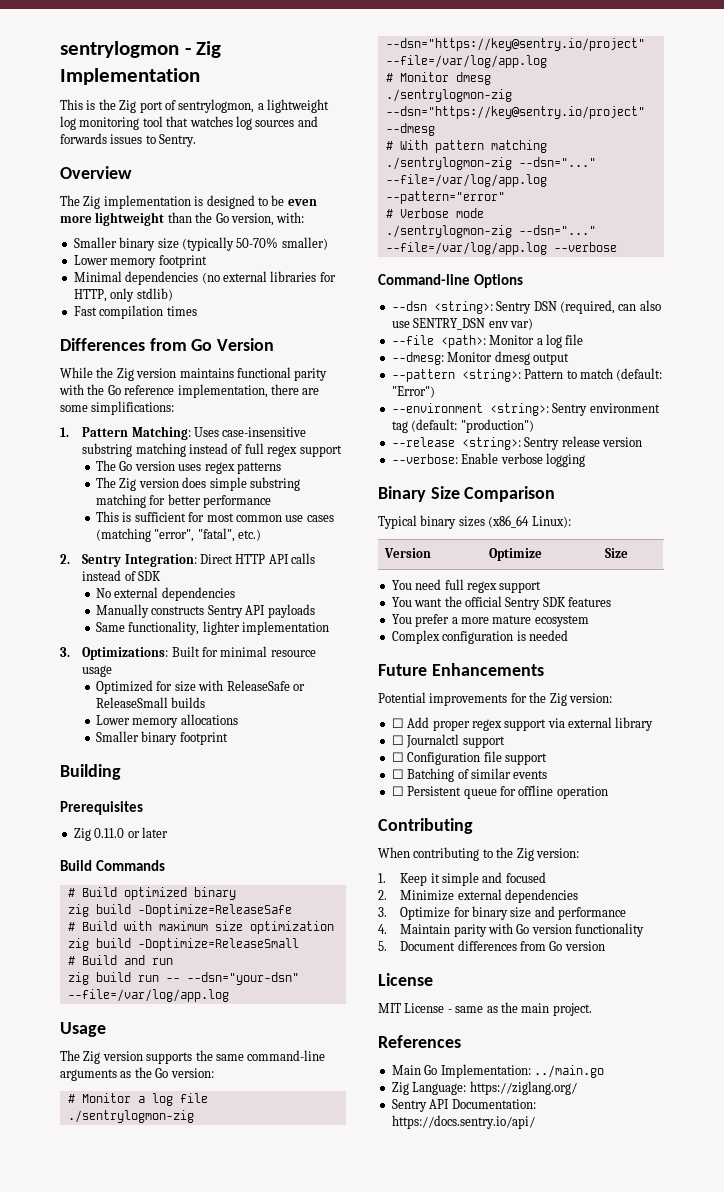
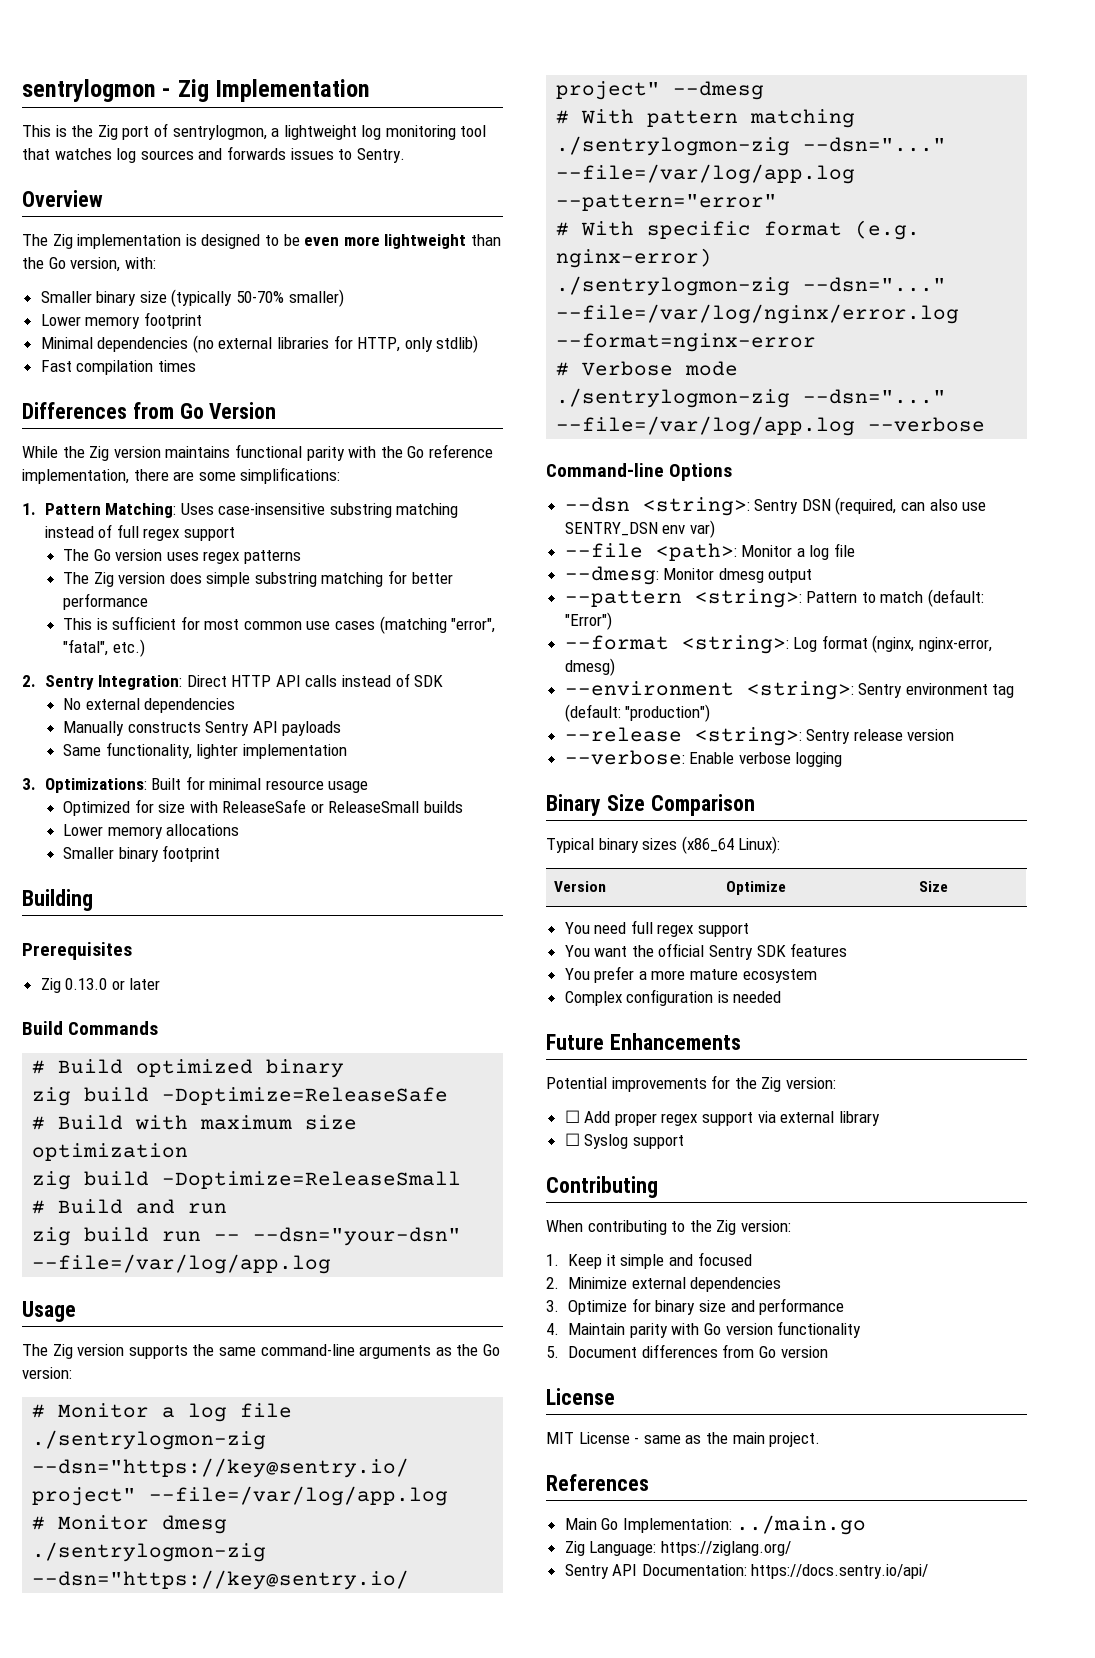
- Zig 0.11.0 or later
+ Zig 0.13.0 or later
+ # With specific format (e.g. nginx-error)
+ ./sentrylogmon-zig --dsn="..." --file=/var/log/nginx/error.log --format=nginx-error
+ --format <string>: Log format (nginx, nginx-error, dmesg)
- ☐ Journalctl support
- ☐ Configuration file support
- ☐ Batching of similar events
- ☐ Persistent queue for offline operation
+ ☐ Syslog support

